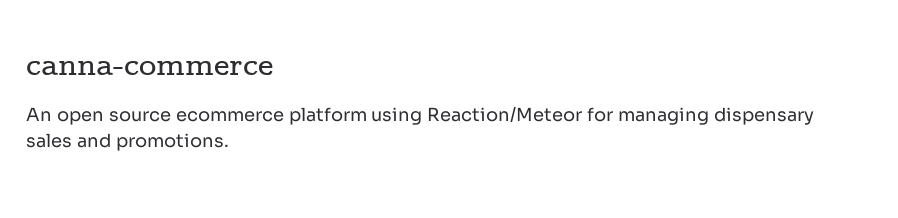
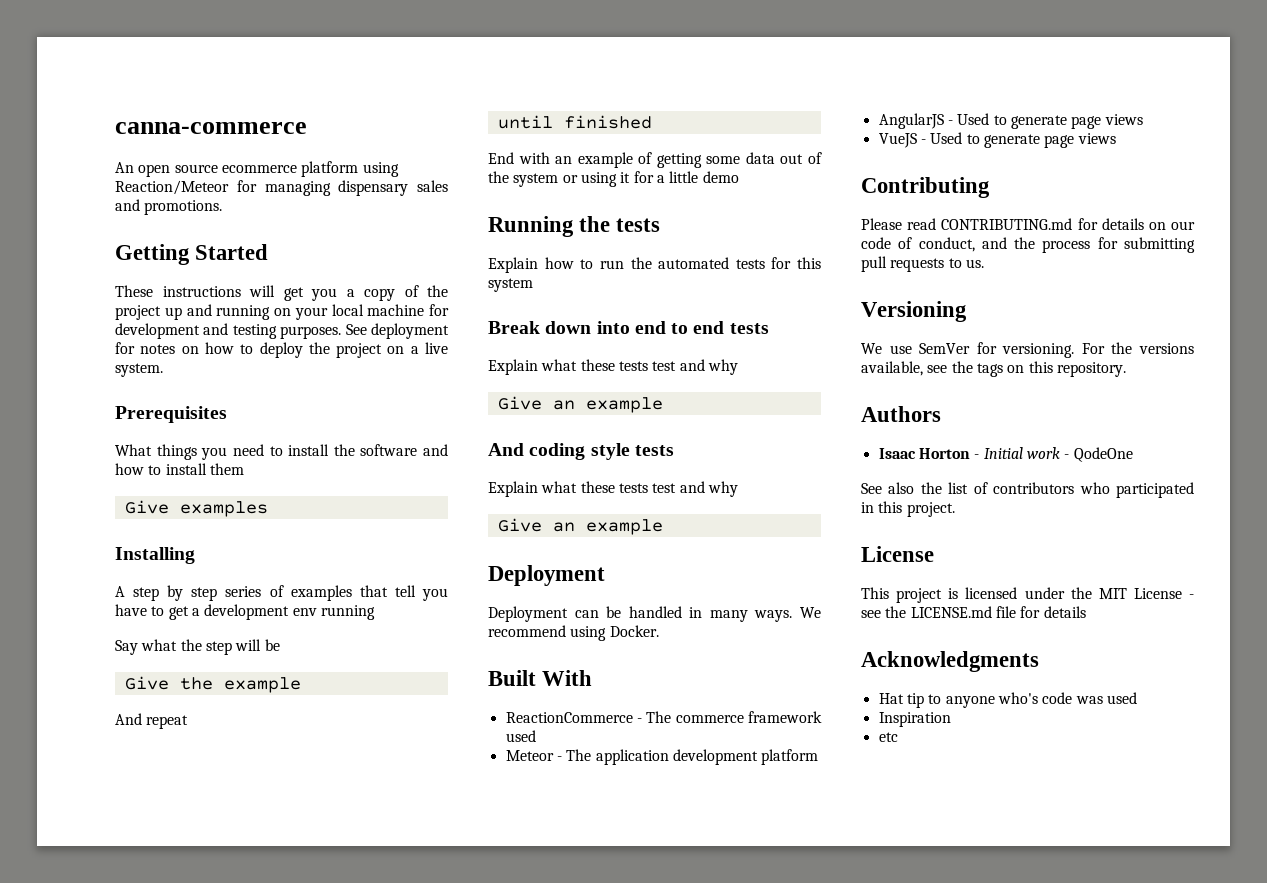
+ Getting Started
+ These instructions will get you a copy of the project up and running on your local machine for development and testing purposes. See deployment for notes on how to deploy the project on a live system.
+ Prerequisites
+ What things you need to install the software and how to install them
+ Give examples
+ Installing
+ A step by step series of examples that tell you have to get a development env running
+ Say what the step will be
+ Give the example
+ And repeat
+ until finished
+ End with an example of getting some data out of the system or using it for a little demo
+ Running the tests
+ Explain how to run the automated tests for this system
+ Break down into end to end tests
+ Explain what these tests test and why
+ Give an example
+ And coding style tests
+ Explain what these tests test and why
+ Give an example
+ Deployment
+ Deployment can be handled in many ways. We recommend using Docker.
+ Built With
+ ReactionCommerce - The commerce framework used
+ Meteor - The application development platform
+ AngularJS - Used to generate page views
+ VueJS - Used to generate page views
+ Contributing
+ Please read CONTRIBUTING.md for details on our code of conduct, and the process for submitting pull requests to us.
+ Versioning
+ We use SemVer for versioning. For the versions available, see the tags on this repository.
+ Authors
+ Isaac Horton - Initial work - QodeOne
+ See also the list of contributors who participated in this project.
+ License
+ This project is licensed under the MIT License - see the LICENSE.md file for details
+ Acknowledgments
+ Hat tip to anyone who's code was used
+ Inspiration
+ etc

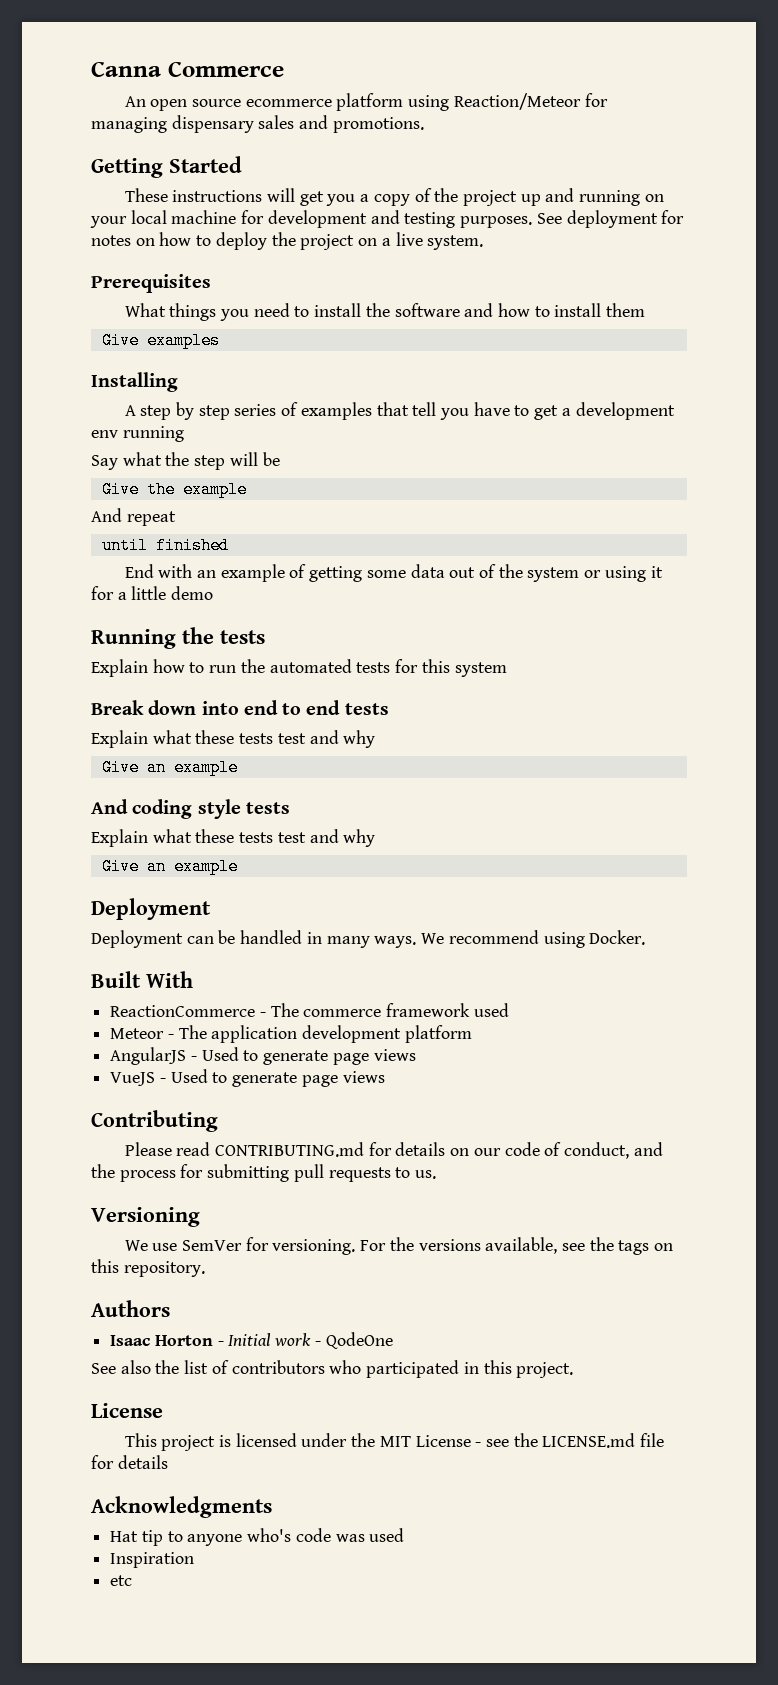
- canna-commerce
+ Canna Commerce

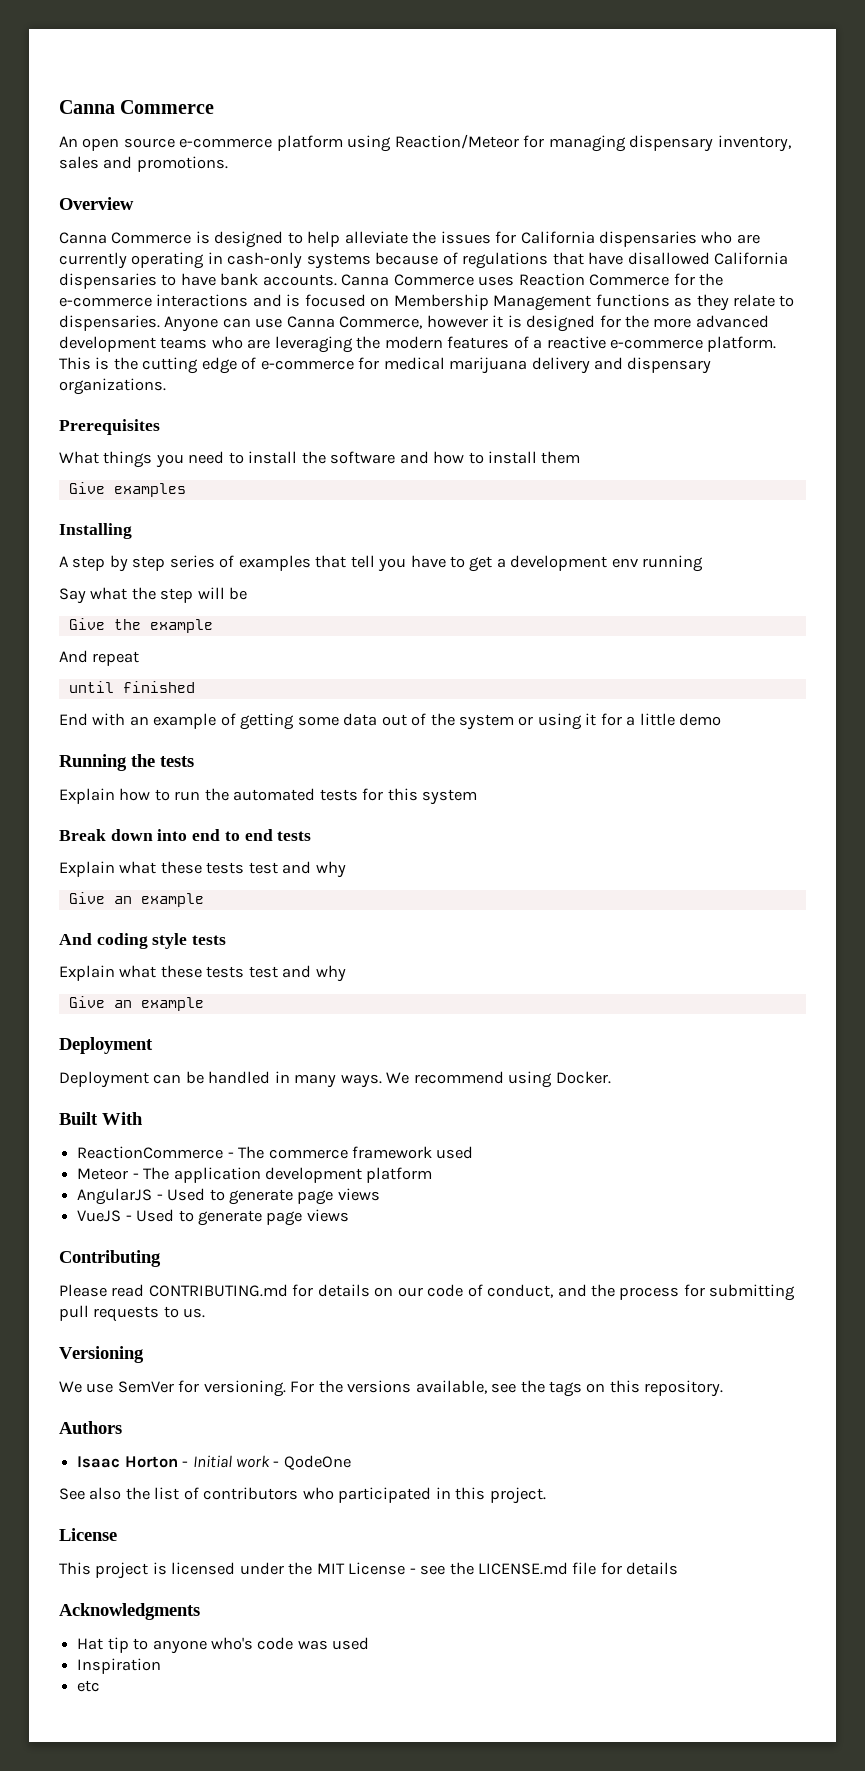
- An open source ecommerce platform using Reaction/Meteor for managing dispensary sales and promotions.
+ An open source e-commerce platform using Reaction/Meteor for managing dispensary inventory, sales and promotions.
- Getting Started
- These instructions will get you a copy of the project up and running on your local machine for development and testing purposes. See deployment for notes on how to deploy the project on a live system.
+ Overview
+ Canna Commerce is designed to help alleviate the issues for California dispensaries who are currently operating in cash-only systems because of regulations that have disallowed California dispensaries to have bank accounts. Canna Commerce uses Reaction Commerce for the e-commerce interactions and is focused on Membership Management functions as they relate to dispensaries. Anyone can use Canna Commerce, however it is designed for the more advanced development teams who are leveraging the modern features of a reactive e-commerce platform. This is the cutting edge of e-commerce for medical marijuana delivery and dispensary organizations.

